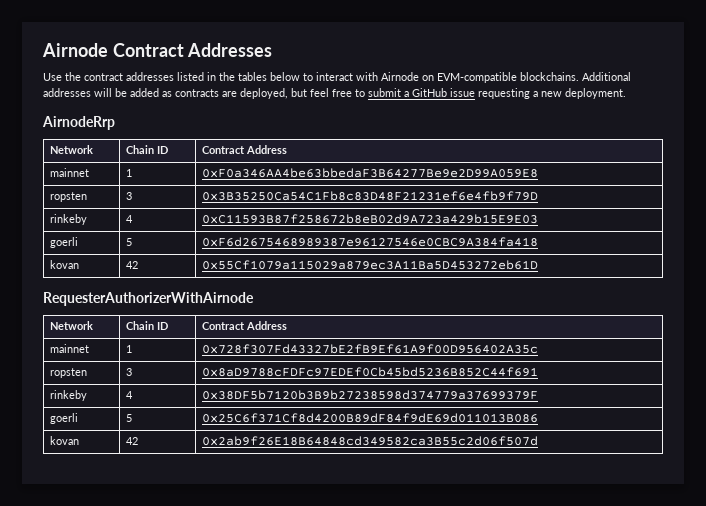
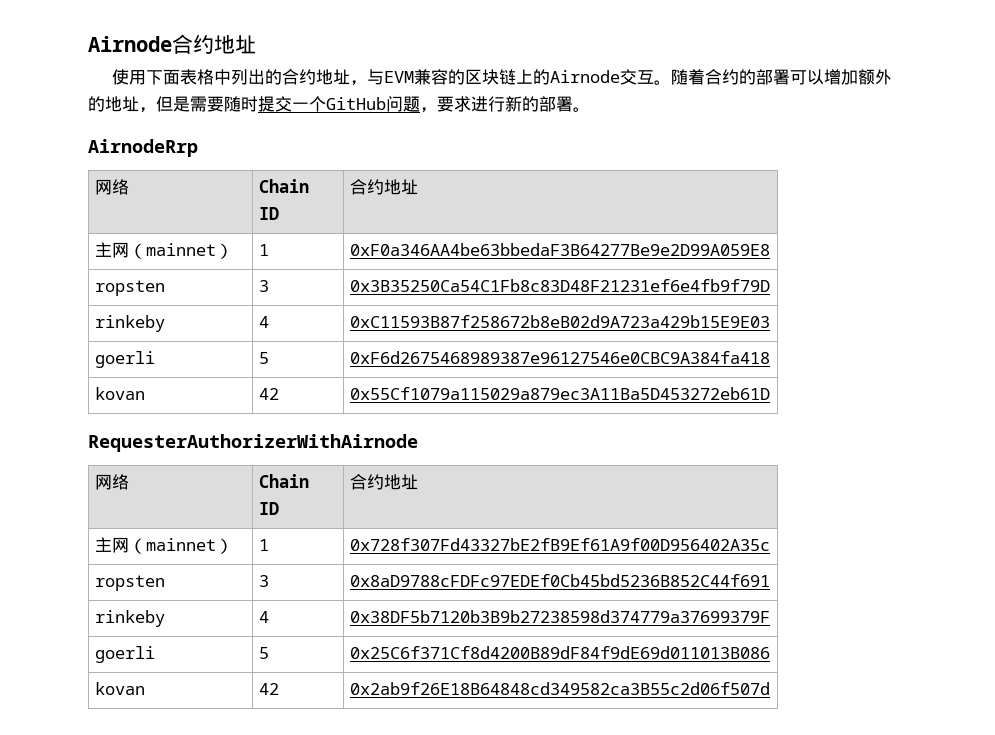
- Airnode Contract Addresses
- Use the contract addresses listed in the tables below to interact with Airnode on EVM-compatible blockchains. Additional addresses will be added as contracts are deployed, but feel free to submit a GitHub issue requesting a new deployment.
+ Airnode合约地址
+ 使用下面表格中列出的合约地址，与EVM兼容的区块链上的Airnode交互。随着合约的部署可以增加额外的地址，但是需要随时提交一个GitHub问题，要求进行新的部署。
  AirnodeRrp
- Network | Chain ID | Contract Address
- mainnet | 1 | 0xF0a346AA4be63bbedaF3B64277Be9e2D99A059E8
+ 网络 | Chain ID | 合约地址
+ 主网（mainnet） | 1 | 0xF0a346AA4be63bbedaF3B64277Be9e2D99A059E8
  RequesterAuthorizerWithAirnode
- Network | Chain ID | Contract Address
- mainnet | 1 | 0x728f307Fd43327bE2fB9Ef61A9f00D956402A35c
+ 网络 | Chain ID | 合约地址
+ 主网（mainnet） | 1 | 0x728f307Fd43327bE2fB9Ef61A9f00D956402A35c

